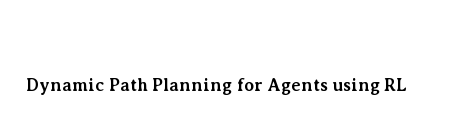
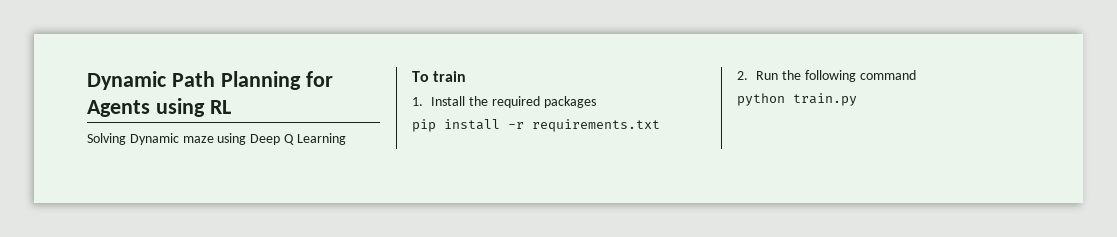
+ Solving Dynamic maze using Deep Q Learning
+ To train
+ 1. Install the required packages
+ pip install -r requirements.txt
+ 2. Run the following command
+ python train.py

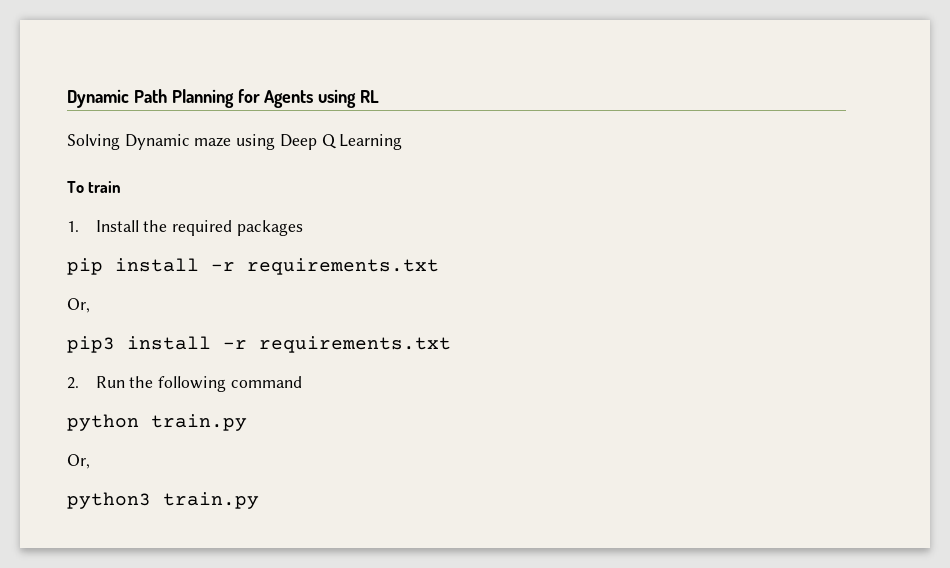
  pip install -r requirements.txt
+ Or,
+ pip3 install -r requirements.txt
  python train.py
+ Or,
+ python3 train.py

